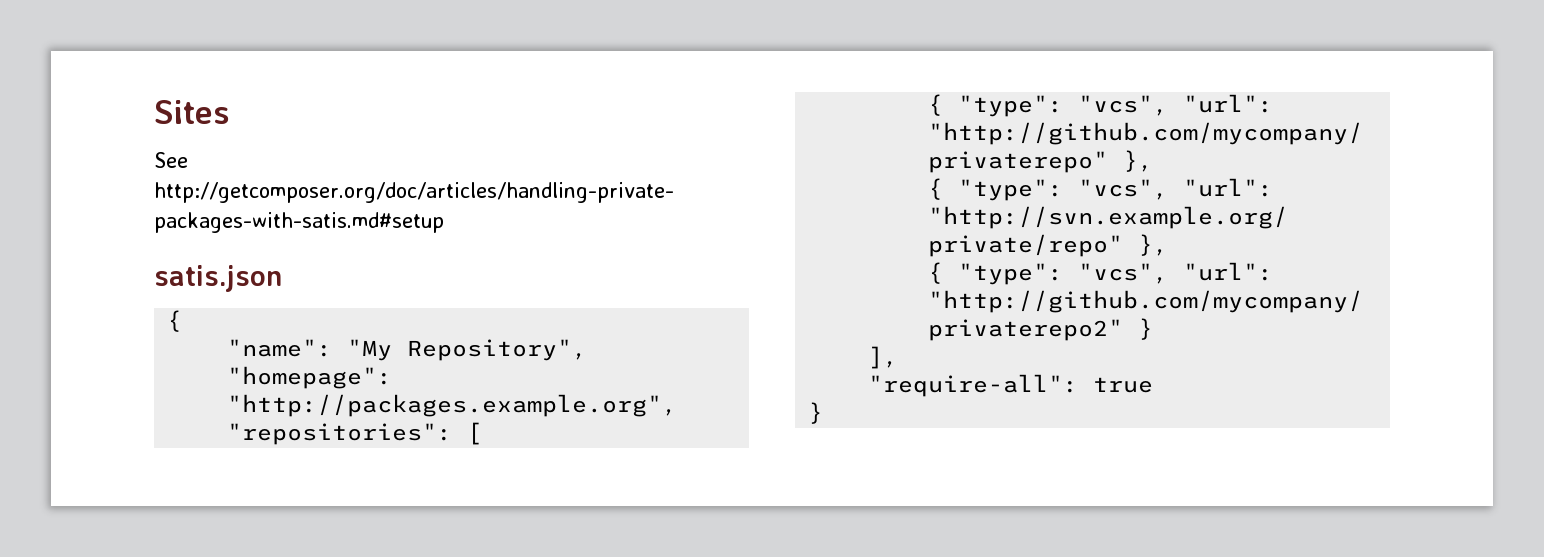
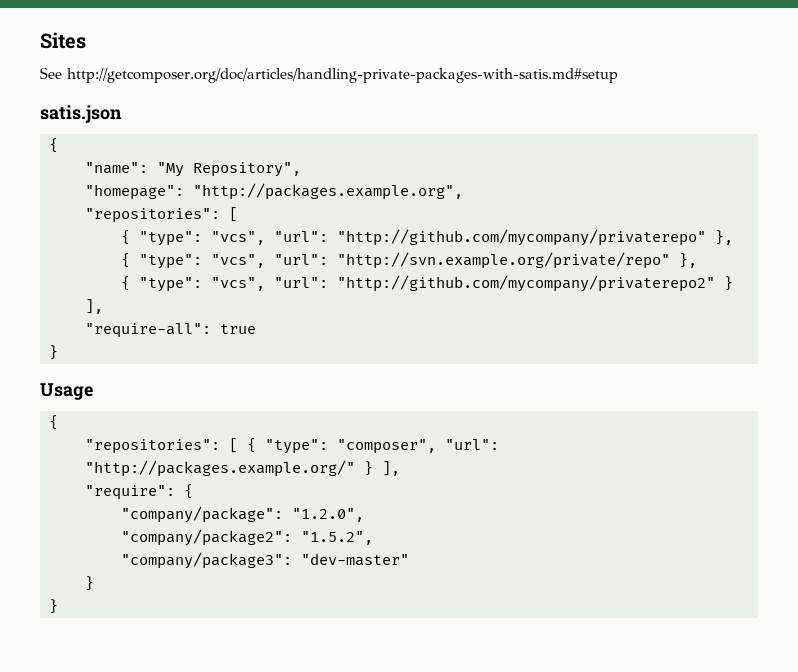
+ Usage
+ {
+ "repositories": [ { "type": "composer", "url": "http://packages.example.org/" } ],
+ "require": {
+ "company/package": "1.2.0",
+ "company/package2": "1.5.2",
+ "company/package3": "dev-master"
+ }
+ }

